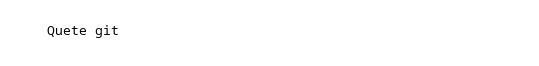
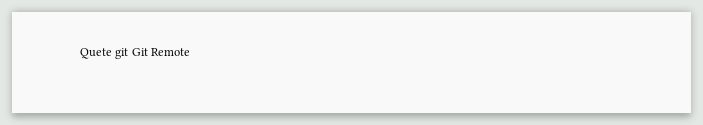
- Quete git
+ Quete git Git Remote

